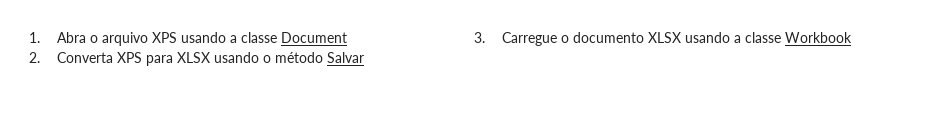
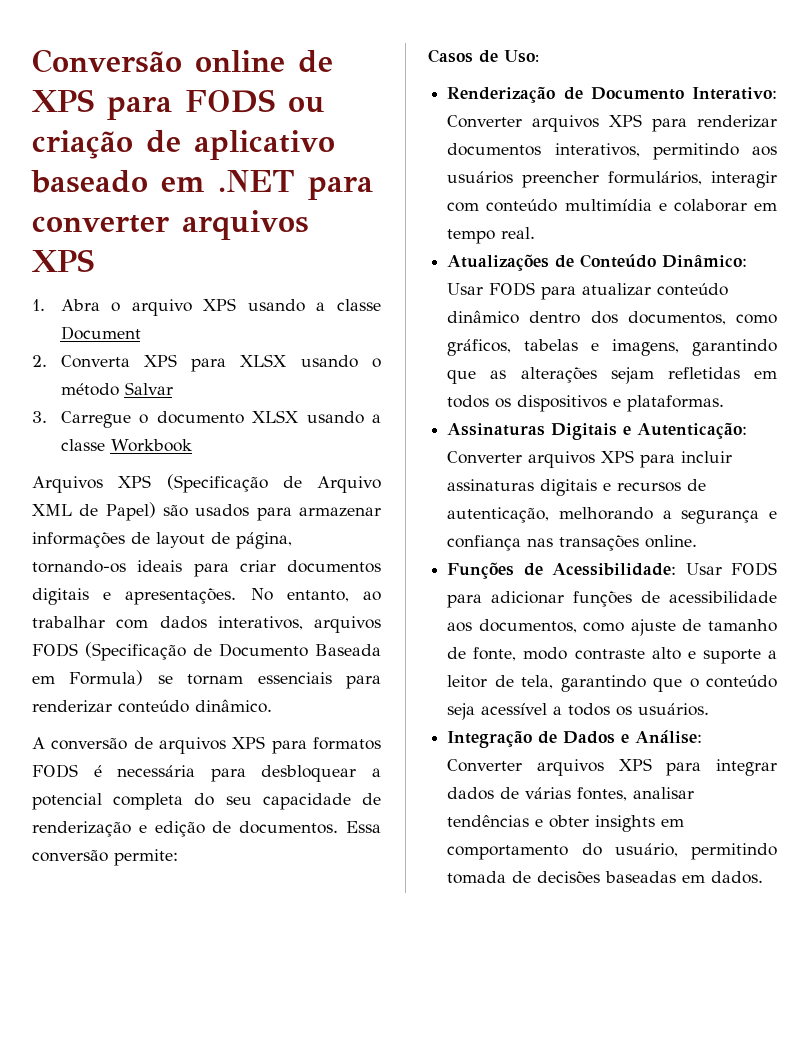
+ Conversão online de XPS para FODS ou criação de aplicativo baseado em .NET para converter arquivos XPS
+ Arquivos XPS (Specificação de Arquivo XML de Papel) são usados para armazenar informações de layout de página, tornando-os ideais para criar documentos digitais e apresentações. No entanto, ao trabalhar com dados interativos, arquivos FODS (Specificação de Documento Baseada em Formula) se tornam essenciais para renderizar conteúdo dinâmico.
+ A conversão de arquivos XPS para formatos FODS é necessária para desbloquear a potencial completa do seu capacidade de renderização e edição de documentos. Essa conversão permite:
+ Casos de Uso:
+ Renderização de Documento Interativo: Converter arquivos XPS para renderizar documentos interativos, permitindo aos usuários preencher formulários, interagir com conteúdo multimídia e colaborar em tempo real.
+ Atualizações de Conteúdo Dinâmico: Usar FODS para atualizar conteúdo dinâmico dentro dos documentos, como gráficos, tabelas e imagens, garantindo que as alterações sejam refletidas em todos os dispositivos e plataformas.
+ Assinaturas Digitais e Autenticação: Converter arquivos XPS para incluir assinaturas digitais e recursos de autenticação, melhorando a segurança e confiança nas transações online.
+ Funções de Acessibilidade: Usar FODS para adicionar funções de acessibilidade aos documentos, como ajuste de tamanho de fonte, modo contraste alto e suporte a leitor de tela, garantindo que o conteúdo seja acessível a todos os usuários.
+ Integração de Dados e Análise: Converter arquivos XPS para integrar dados de várias fontes, analisar tendências e obter insights em comportamento do usuário, permitindo tomada de decisões baseadas em dados.

